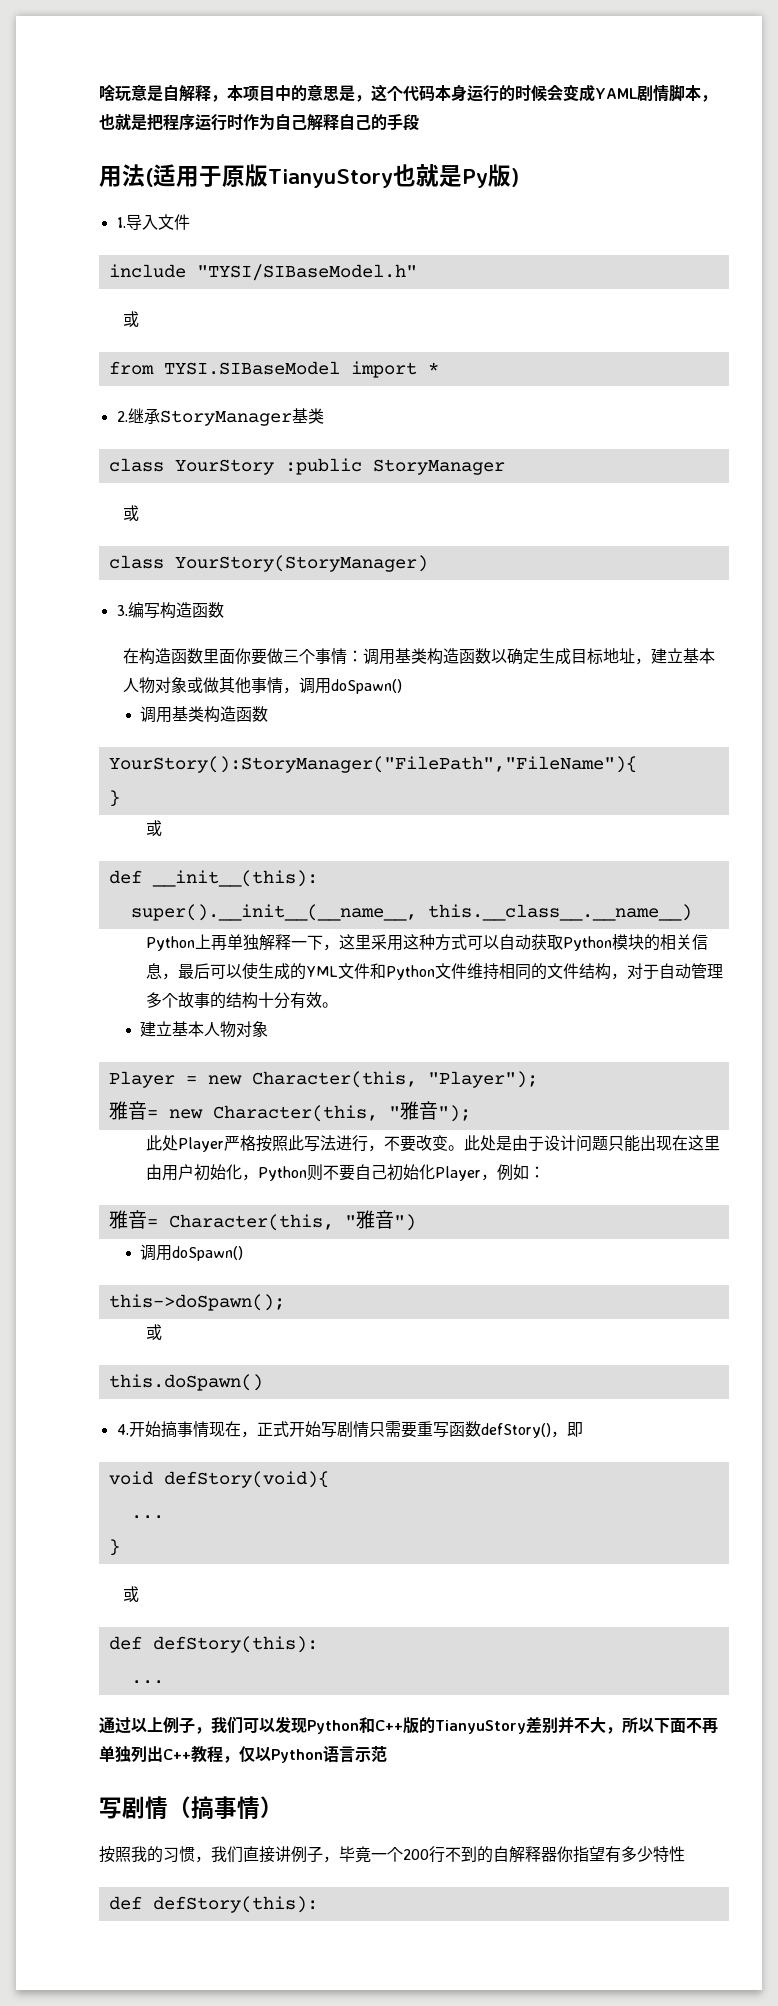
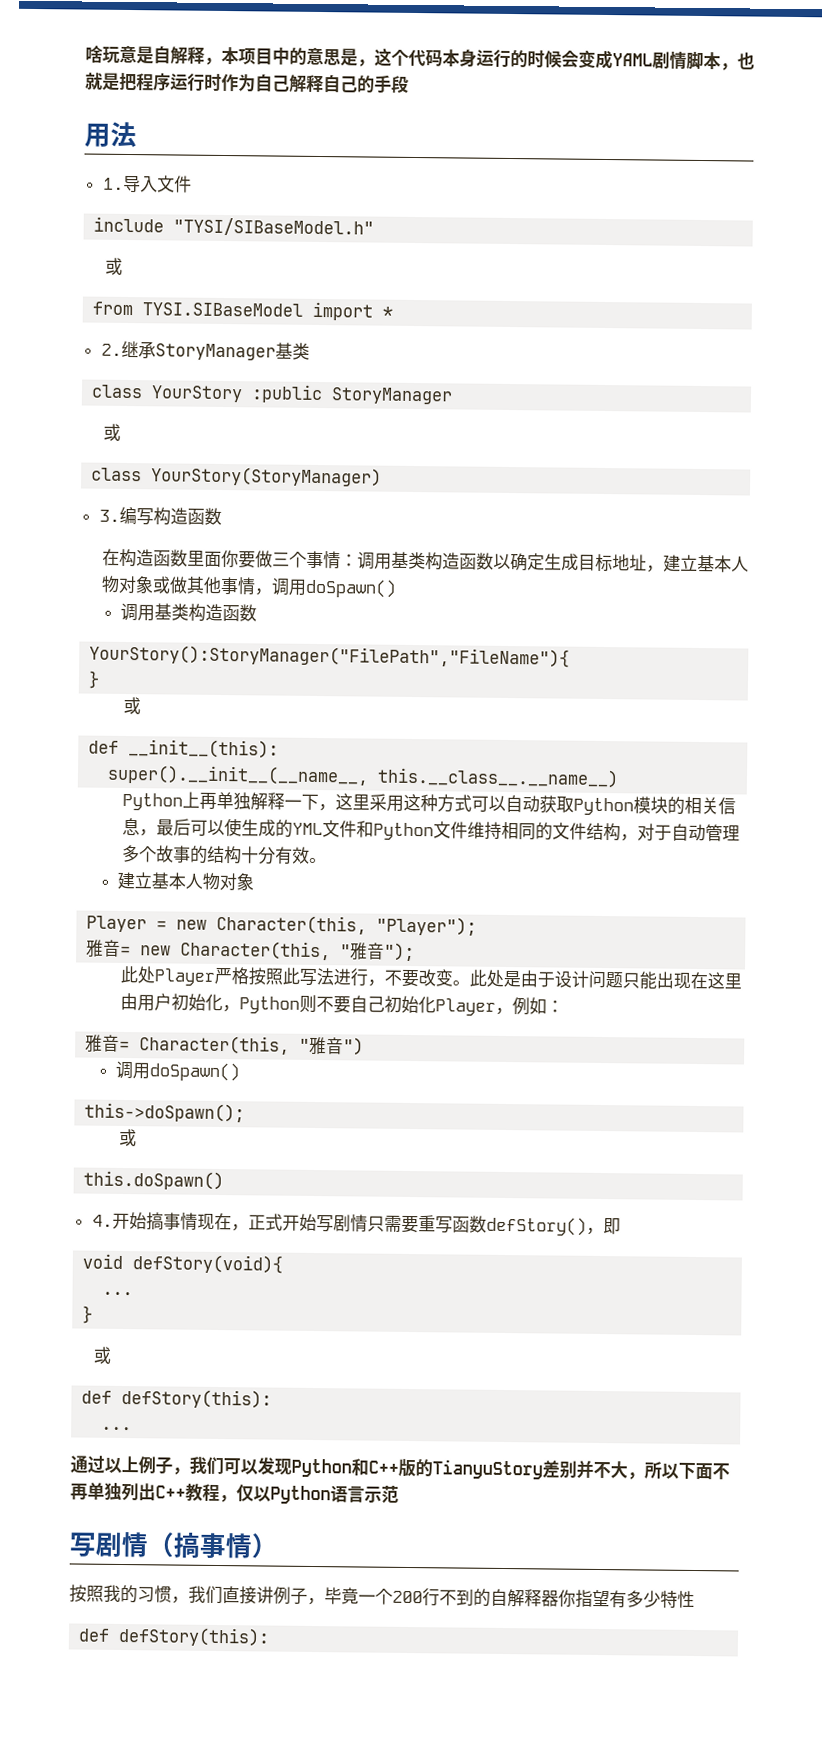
- 用法(适用于原版TianyuStory也就是Py版)
+ 用法

